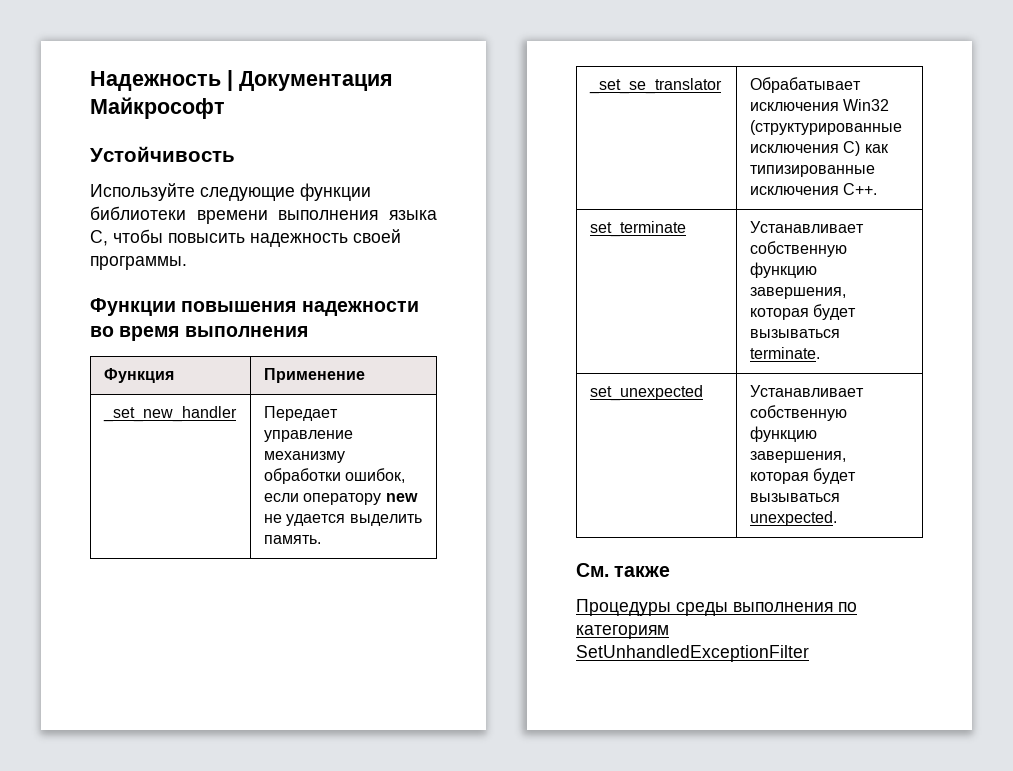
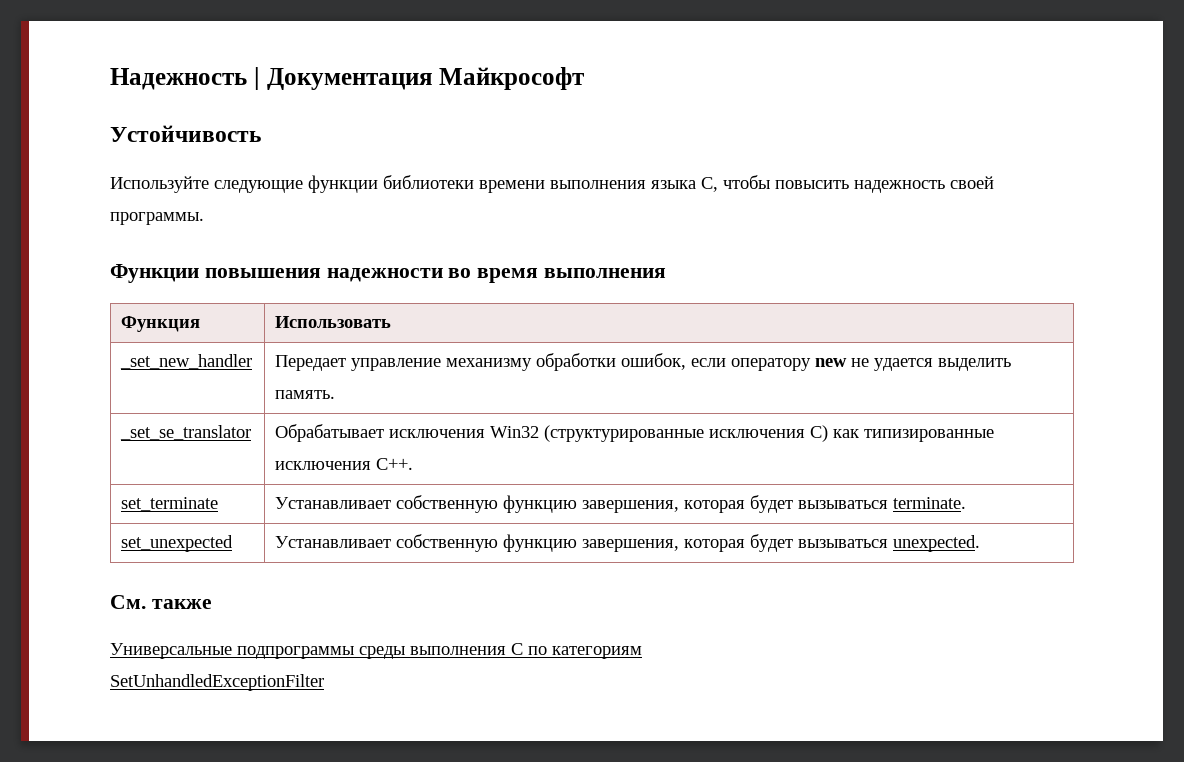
- Функция | Применение
+ Функция | Использовать
- Процедуры среды выполнения по категориям
+ Универсальные подпрограммы среды выполнения C по категориям

